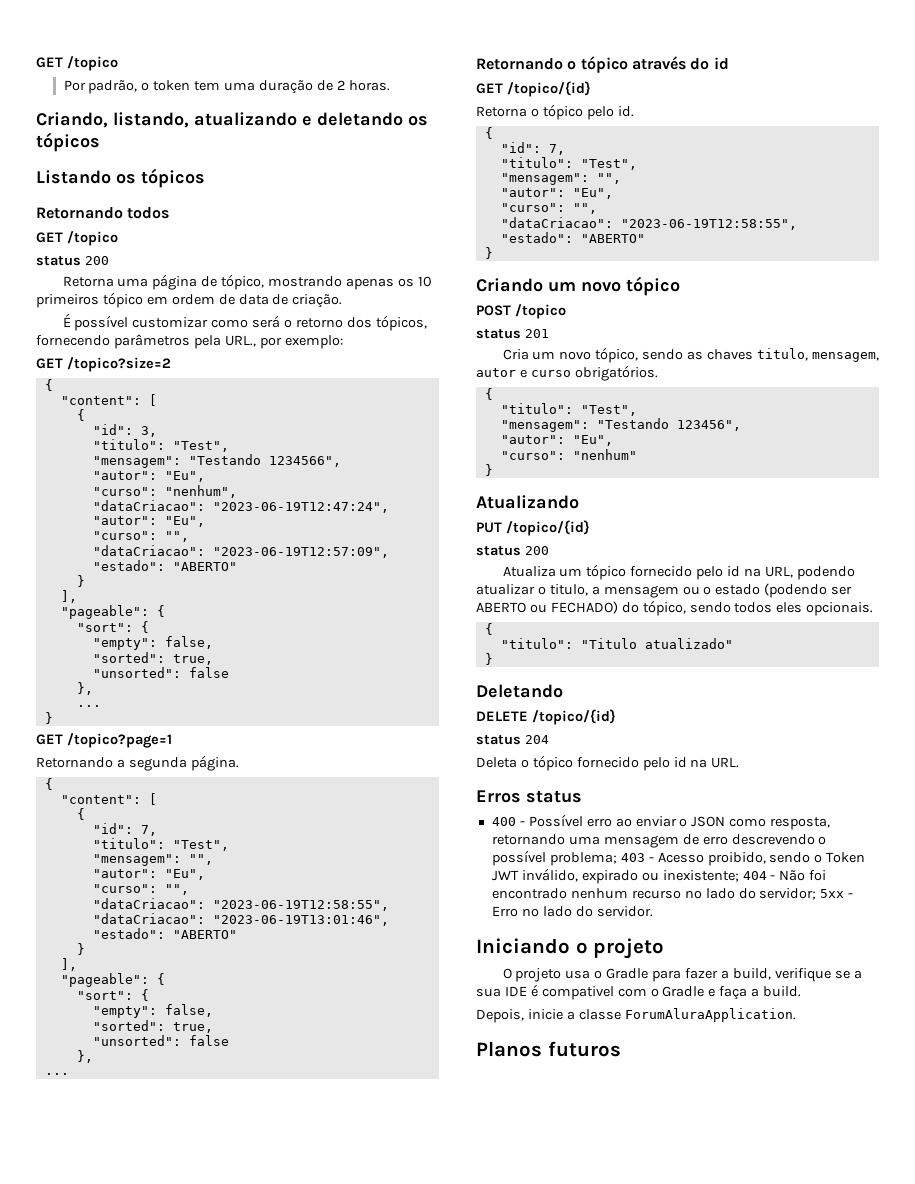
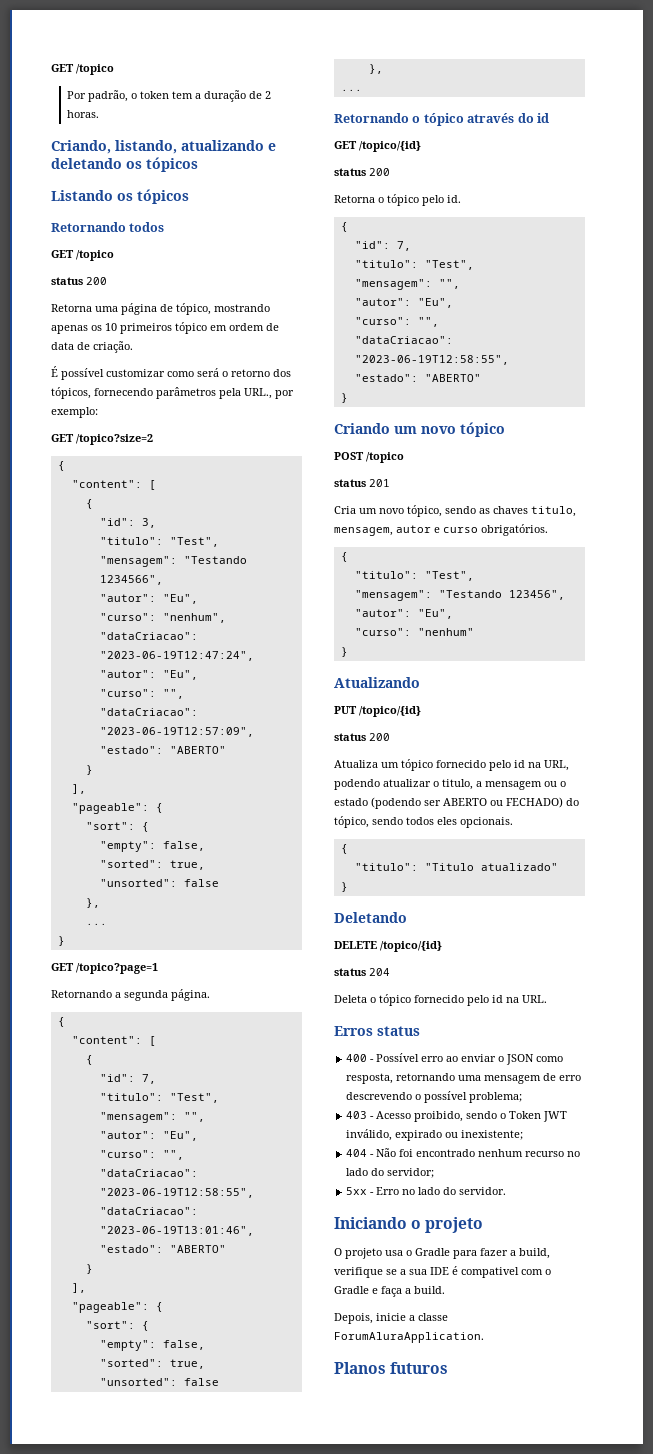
- Por padrão, o token tem uma duração de 2 horas.
+ Por padrão, o token tem a duração de 2 horas.
  GET /topico/{id}
+ status 200
- 400 - Possível erro ao enviar o JSON como resposta, retornando uma mensagem de erro descrevendo o possível problema; 403 - Acesso proibido, sendo o Token JWT inválido, expirado ou inexistente; 404 - Não foi encontrado nenhum recurso no lado do servidor; 5xx - Erro no lado do servidor.
+ 400 - Possível erro ao enviar o JSON como resposta, retornando uma mensagem de erro descrevendo o possível problema;
+ 403 - Acesso proibido, sendo o Token JWT inválido, expirado ou inexistente;
+ 404 - Não foi encontrado nenhum recurso no lado do servidor;
+ 5xx - Erro no lado do servidor.

